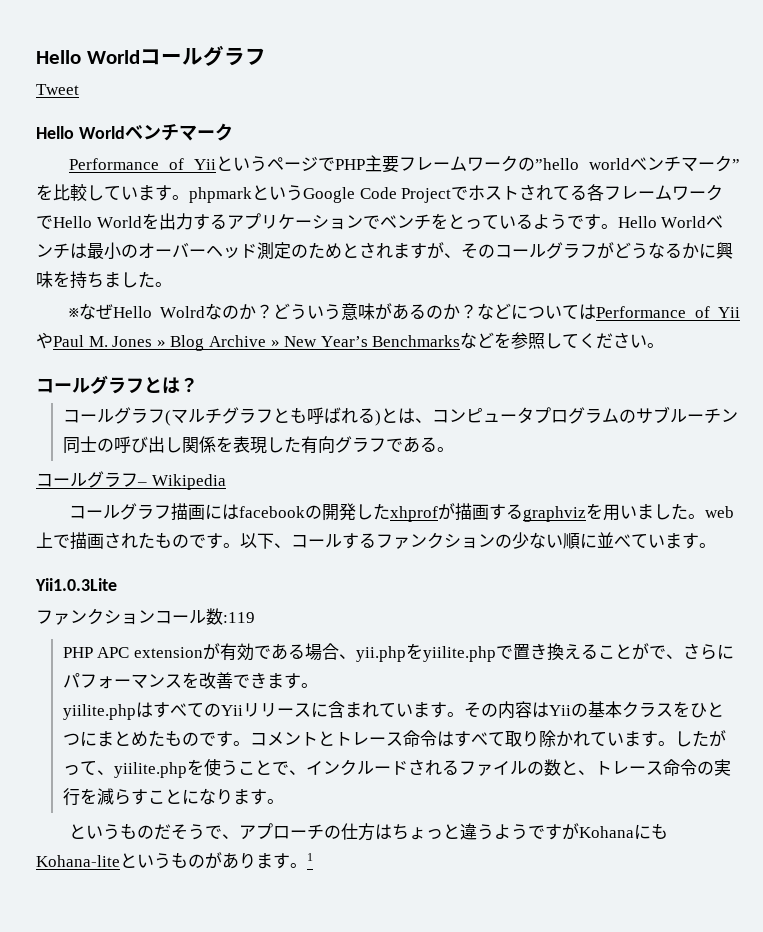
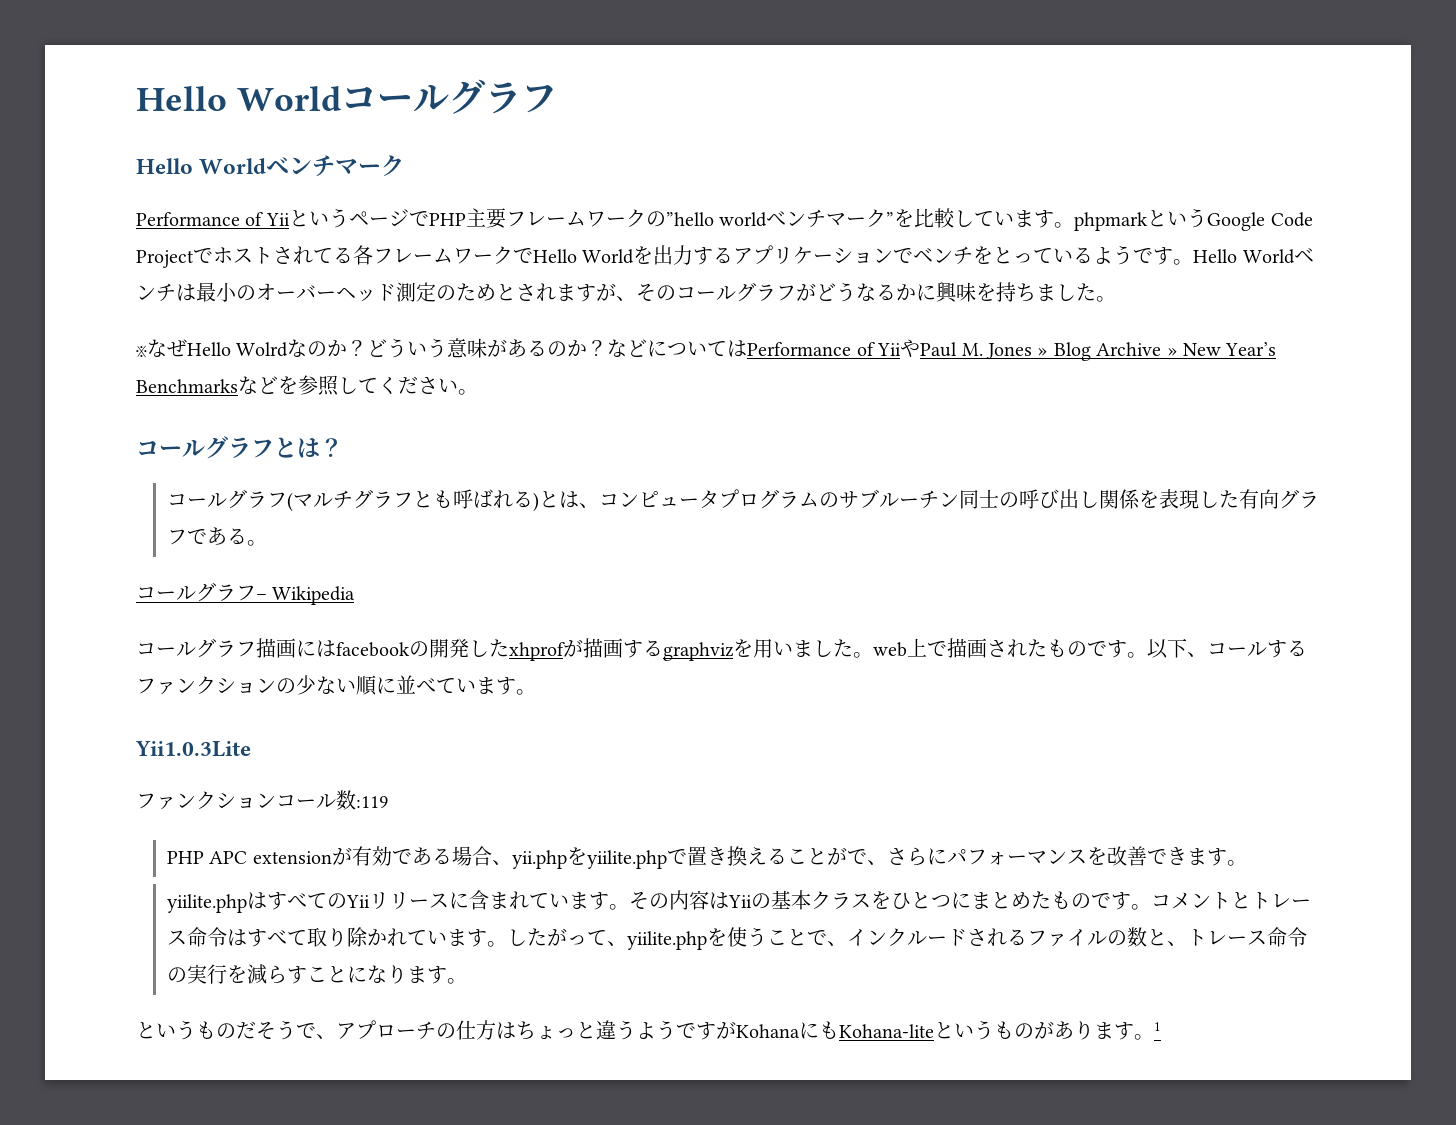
- Tweet

